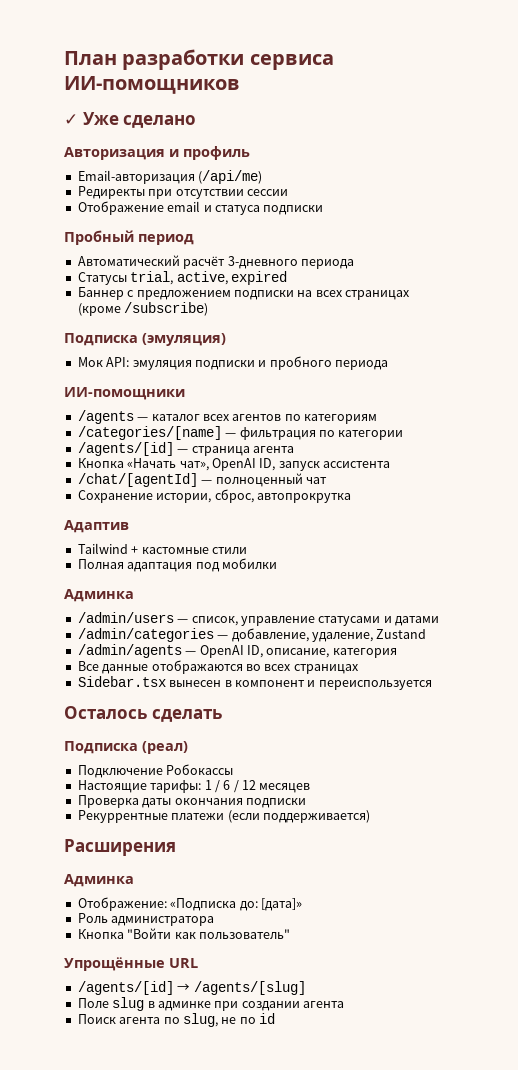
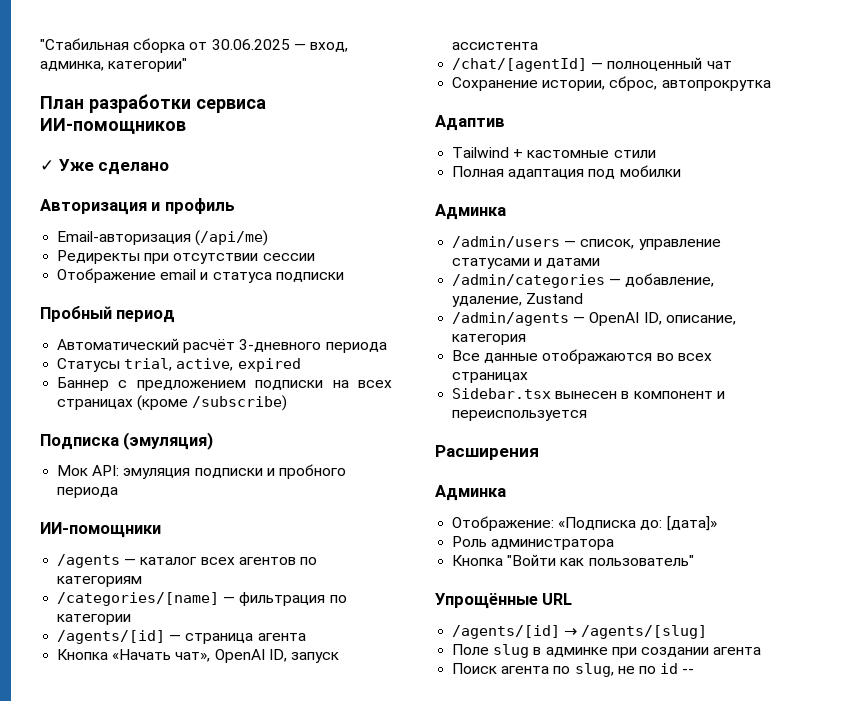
+ "Стабильная сборка от 30.06.2025 — вход, админка, категории"
- Осталось сделать
- Подписка (реал)
- Подключение Робокассы
- Настоящие тарифы: 1 / 6 / 12 месяцев
- Проверка даты окончания подписки
- Рекуррентные платежи (если поддерживается)
- Поиск агента по slug, не по id
+ Поиск агента по slug, не по id --

